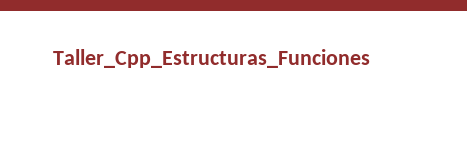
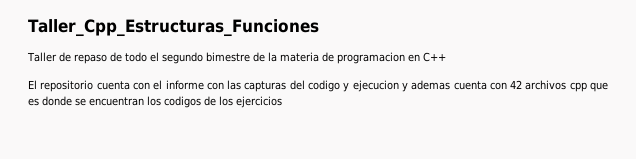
+ Taller de repaso de todo el segundo bimestre de la materia de programacion en C++
+ El repositorio cuenta con el informe con las capturas del codigo y ejecucion y ademas cuenta con 42 archivos cpp que es donde se encuentran los codigos de los ejercicios

